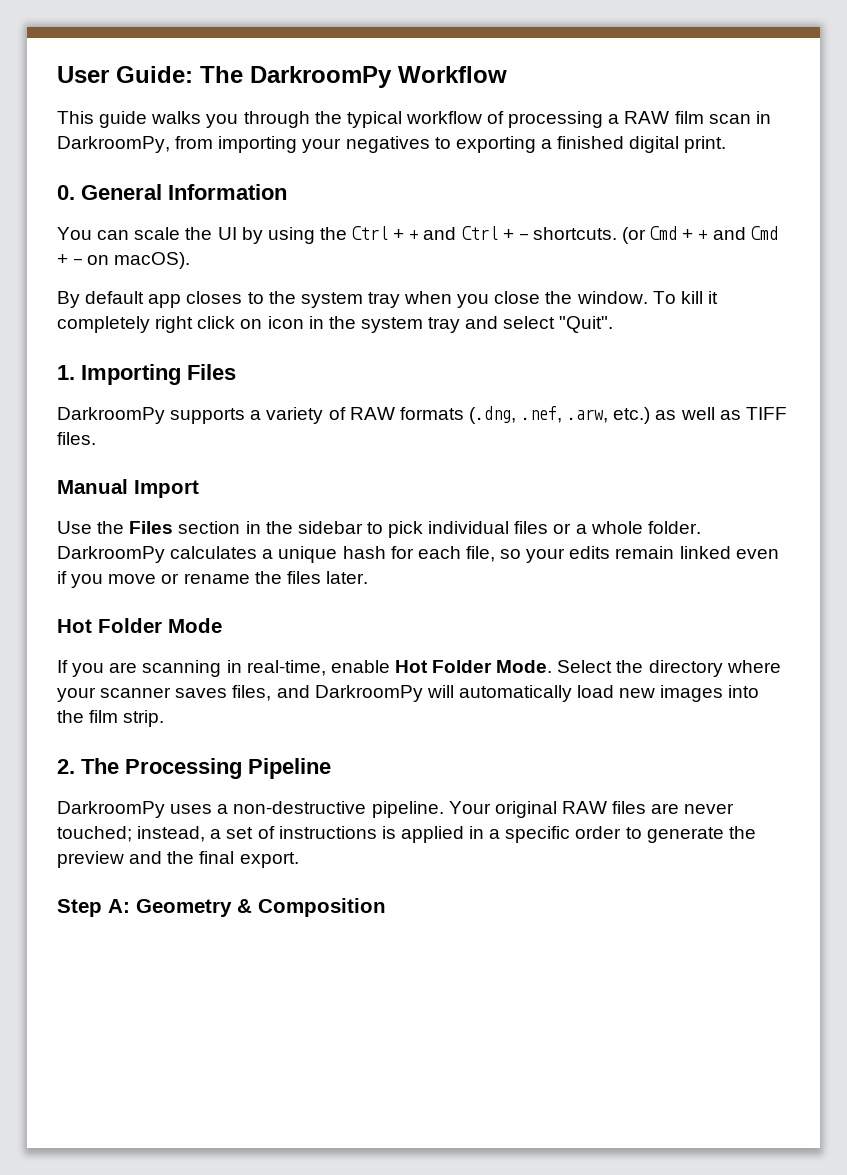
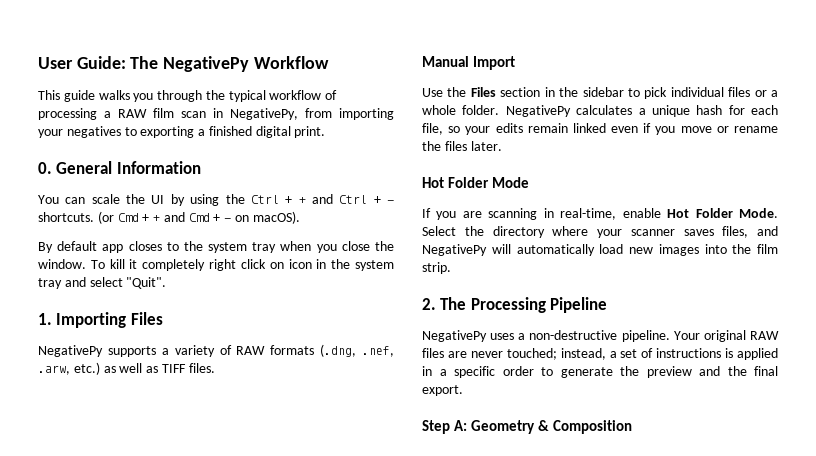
- User Guide: The DarkroomPy Workflow
+ User Guide: The NegativePy Workflow
- This guide walks you through the typical workflow of processing a RAW film scan in DarkroomPy, from importing your negatives to exporting a finished digital print.
+ This guide walks you through the typical workflow of processing a RAW film scan in NegativePy, from importing your negatives to exporting a finished digital print.
- DarkroomPy supports a variety of RAW formats (.dng, .nef, .arw, etc.) as well as TIFF files.
+ NegativePy supports a variety of RAW formats (.dng, .nef, .arw, etc.) as well as TIFF files.
- DarkroomPy calculates a unique hash for each file, so your edits remain linked even if you move or rename the files later.
+ NegativePy calculates a unique hash for each file, so your edits remain linked even if you move or rename the files later.
- Select the directory where your scanner saves files, and DarkroomPy will automatically load new images into the film strip.
+ Select the directory where your scanner saves files, and NegativePy will automatically load new images into the film strip.
- DarkroomPy uses a non-destructive pipeline.
+ NegativePy uses a non-destructive pipeline.

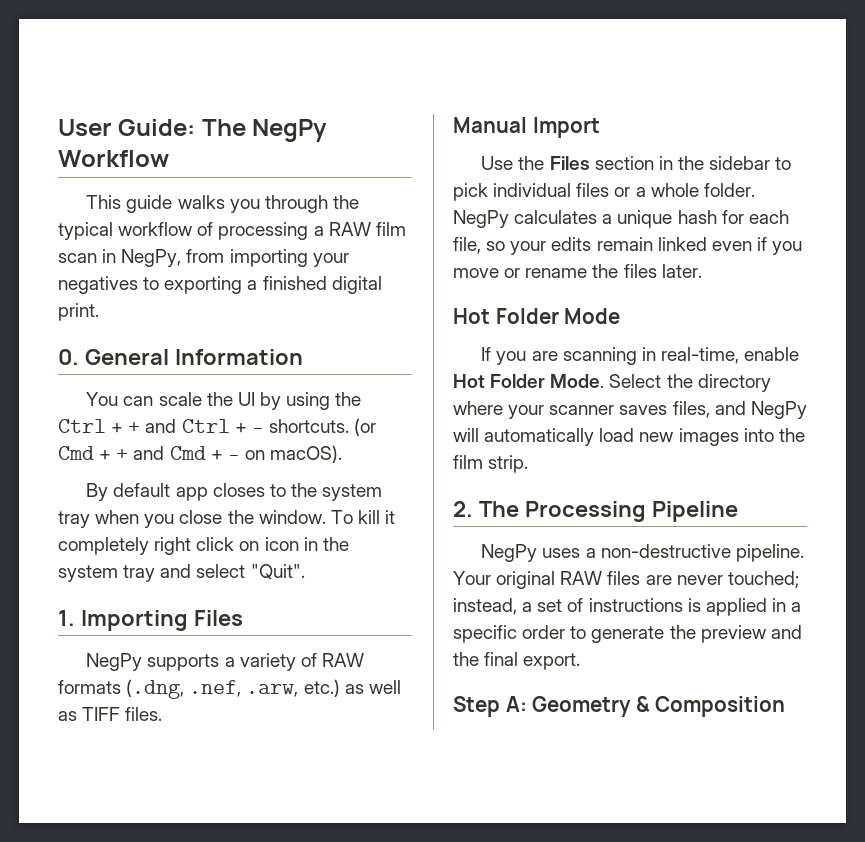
- User Guide: The NegativePy Workflow
+ User Guide: The NegPy Workflow
- This guide walks you through the typical workflow of processing a RAW film scan in NegativePy, from importing your negatives to exporting a finished digital print.
+ This guide walks you through the typical workflow of processing a RAW film scan in NegPy, from importing your negatives to exporting a finished digital print.
- NegativePy supports a variety of RAW formats (.dng, .nef, .arw, etc.) as well as TIFF files.
+ NegPy supports a variety of RAW formats (.dng, .nef, .arw, etc.) as well as TIFF files.
- NegativePy calculates a unique hash for each file, so your edits remain linked even if you move or rename the files later.
+ NegPy calculates a unique hash for each file, so your edits remain linked even if you move or rename the files later.
- Select the directory where your scanner saves files, and NegativePy will automatically load new images into the film strip.
+ Select the directory where your scanner saves files, and NegPy will automatically load new images into the film strip.
- NegativePy uses a non-destructive pipeline.
+ NegPy uses a non-destructive pipeline.

